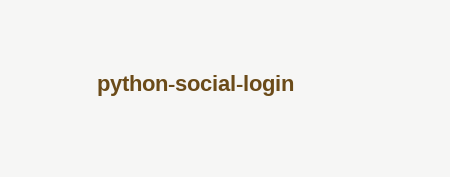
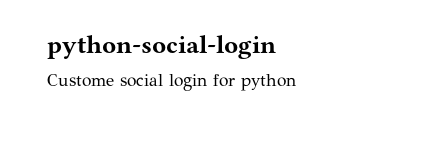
+ Custome social login for python

